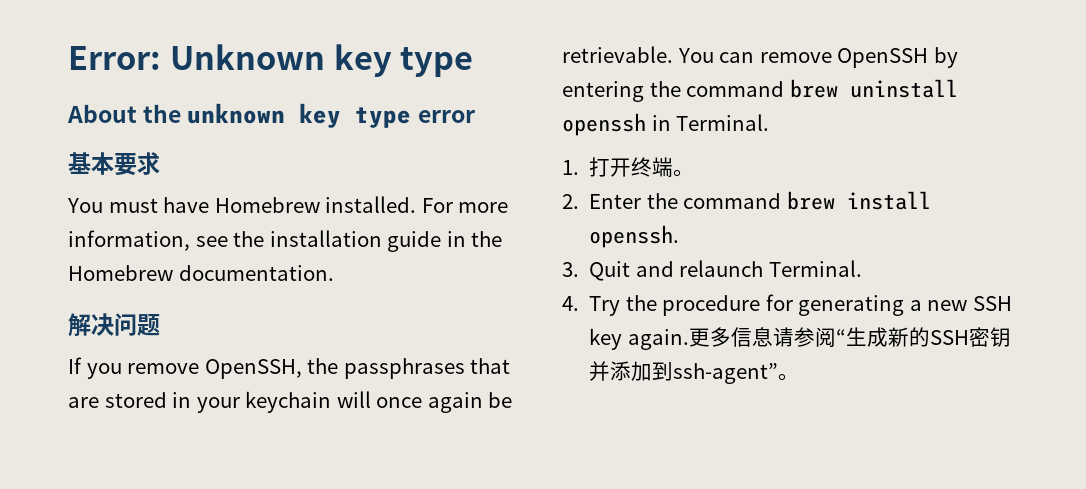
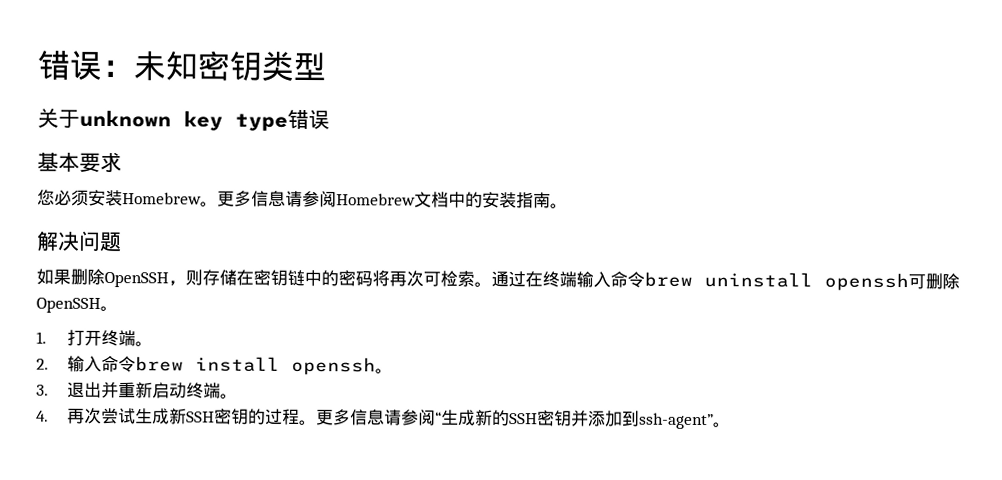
- Error: Unknown key type
- About the unknown key type error
+ 错误：未知密钥类型
+ 关于unknown key type错误
- You must have Homebrew installed. For more information, see the installation guide in the Homebrew documentation.
+ 您必须安装Homebrew。更多信息请参阅Homebrew文档中的安装指南。
  解决问题
- If you remove OpenSSH, the passphrases that are stored in your keychain will once again be retrievable. You can remove OpenSSH by entering the command brew uninstall openssh in Terminal.
+ 如果删除OpenSSH，则存储在密钥链中的密码将再次可检索。通过在终端输入命令brew uninstall openssh可删除OpenSSH。
- 2. Enter the command brew install openssh.
+ 2.输入命令brew install openssh。
- 3. Quit and relaunch Terminal.
- 4. Try the procedure for generating a new SSH key again.
+ 3.退出并重新启动终端。
+ 4.再次尝试生成新SSH密钥的过程。

